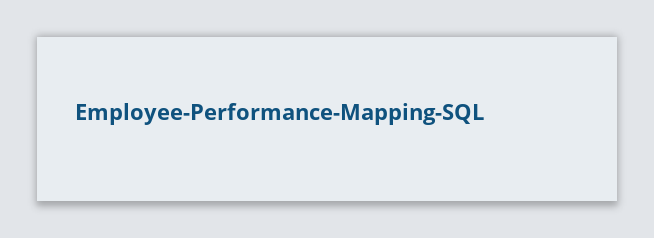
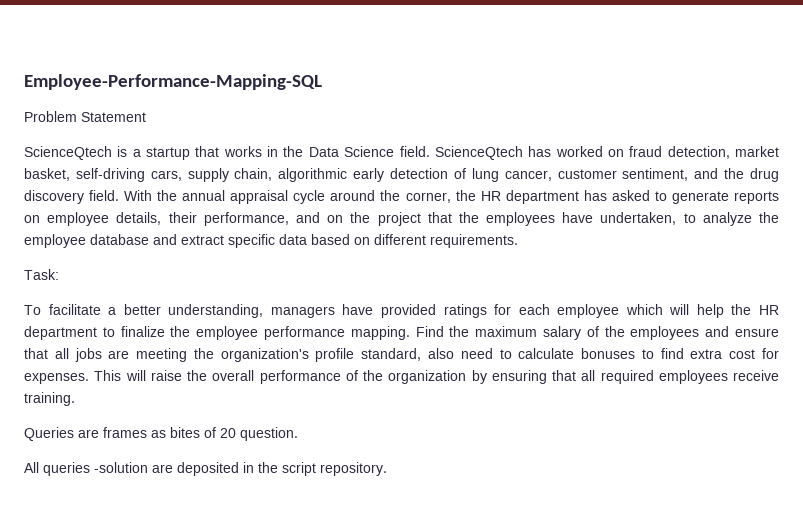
+ Problem Statement
+ ScienceQtech is a startup that works in the Data Science field. ScienceQtech has worked on fraud detection, market basket, self-driving cars, supply chain, algorithmic early detection of lung cancer, customer sentiment, and the drug discovery field. With the annual appraisal cycle around the corner, the HR department has asked to generate reports on employee details, their performance, and on the project that the employees have undertaken, to analyze the employee database and extract specific data based on different requirements.
+ Task:
+ To facilitate a better understanding, managers have provided ratings for each employee which will help the HR department to finalize the employee performance mapping. Find the maximum salary of the employees and ensure that all jobs are meeting the organization's profile standard, also need to calculate bonuses to find extra cost for expenses. This will raise the overall performance of the organization by ensuring that all required employees receive training.
+ Queries are frames as bites of 20 question.
+ All queries -solution are deposited in the script repository.

